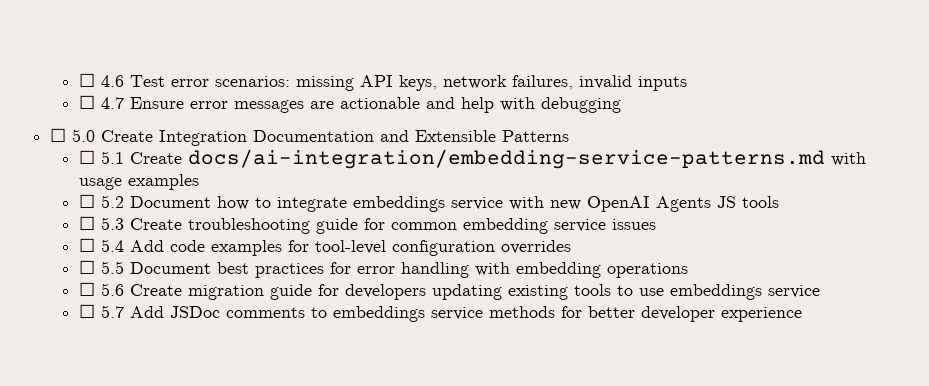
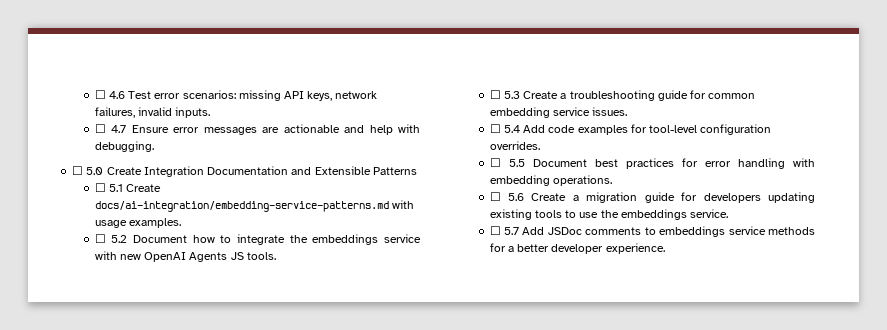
- ☐ 4.6 Test error scenarios: missing API keys, network failures, invalid inputs
+ ☐ 4.6 Test error scenarios: missing API keys, network failures, invalid inputs.
- ☐ 4.7 Ensure error messages are actionable and help with debugging
+ ☐ 4.7 Ensure error messages are actionable and help with debugging.
- ☐ 5.1 Create docs/ai-integration/embedding-service-patterns.md with usage examples
+ ☐ 5.1 Create docs/ai-integration/embedding-service-patterns.md with usage examples.
- ☐ 5.2 Document how to integrate embeddings service with new OpenAI Agents JS tools
+ ☐ 5.2 Document how to integrate the embeddings service with new OpenAI Agents JS tools.
- ☐ 5.3 Create troubleshooting guide for common embedding service issues
+ ☐ 5.3 Create a troubleshooting guide for common embedding service issues.
- ☐ 5.4 Add code examples for tool-level configuration overrides
+ ☐ 5.4 Add code examples for tool-level configuration overrides.
- ☐ 5.5 Document best practices for error handling with embedding operations
+ ☐ 5.5 Document best practices for error handling with embedding operations.
- ☐ 5.6 Create migration guide for developers updating existing tools to use embeddings service
+ ☐ 5.6 Create a migration guide for developers updating existing tools to use the embeddings service.
- ☐ 5.7 Add JSDoc comments to embeddings service methods for better developer experience
+ ☐ 5.7 Add JSDoc comments to embeddings service methods for a better developer experience.

